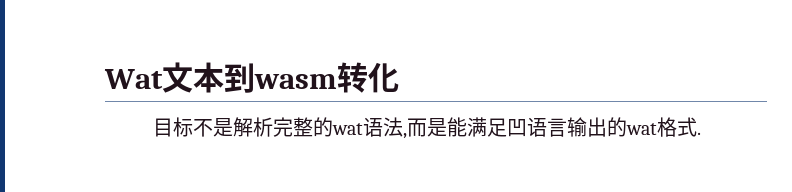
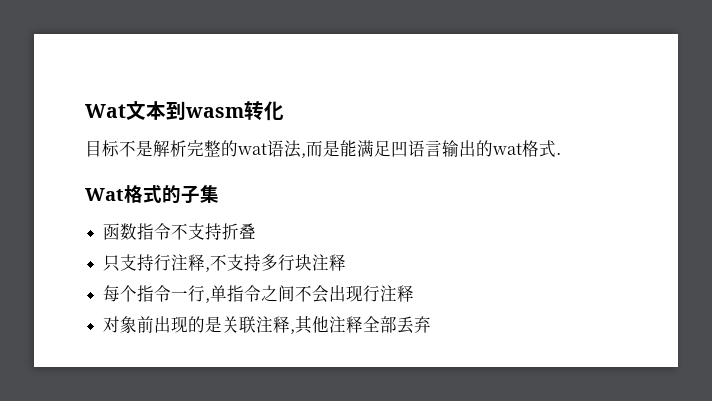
+ Wat格式的子集
+ 函数指令不支持折叠
+ 只支持行注释,不支持多行块注释
+ 每个指令一行,单指令之间不会出现行注释
+ 对象前出现的是关联注释,其他注释全部丢弃

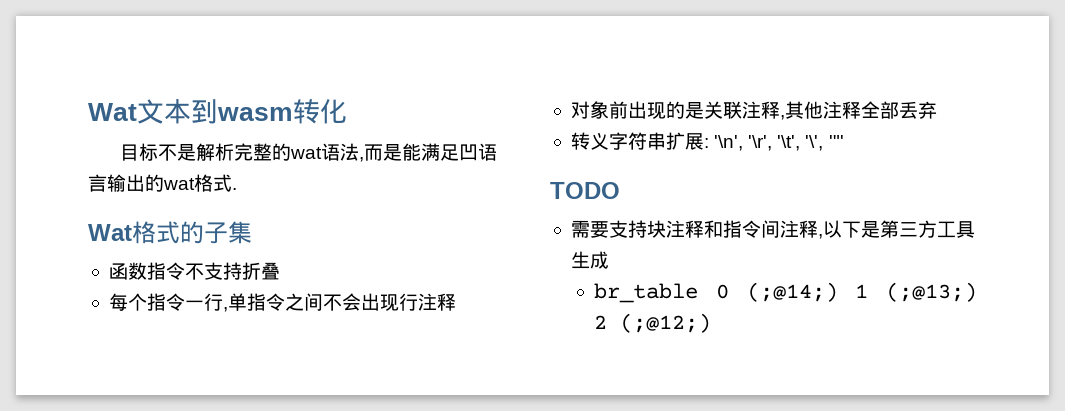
- 只支持行注释,不支持多行块注释
+ 转义字符串扩展: '\n', '\r', '\t', '\', '"'
+ TODO
+ 需要支持块注释和指令间注释,以下是第三方工具生成
+ br_table 0 (;@14;) 1 (;@13;) 2 (;@12;)

